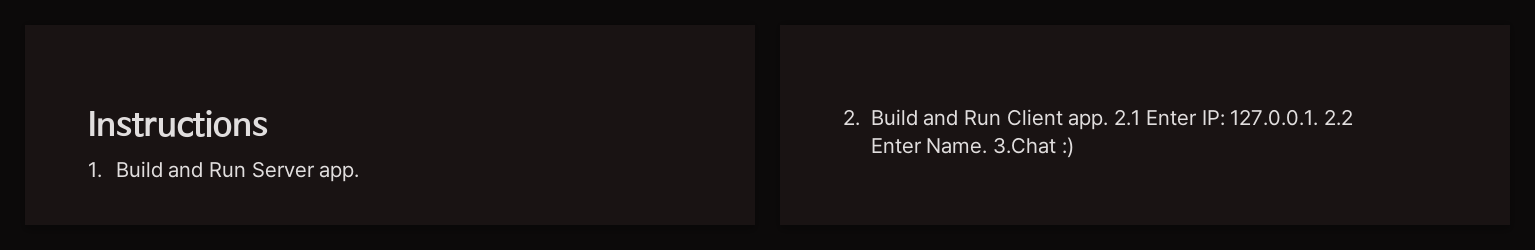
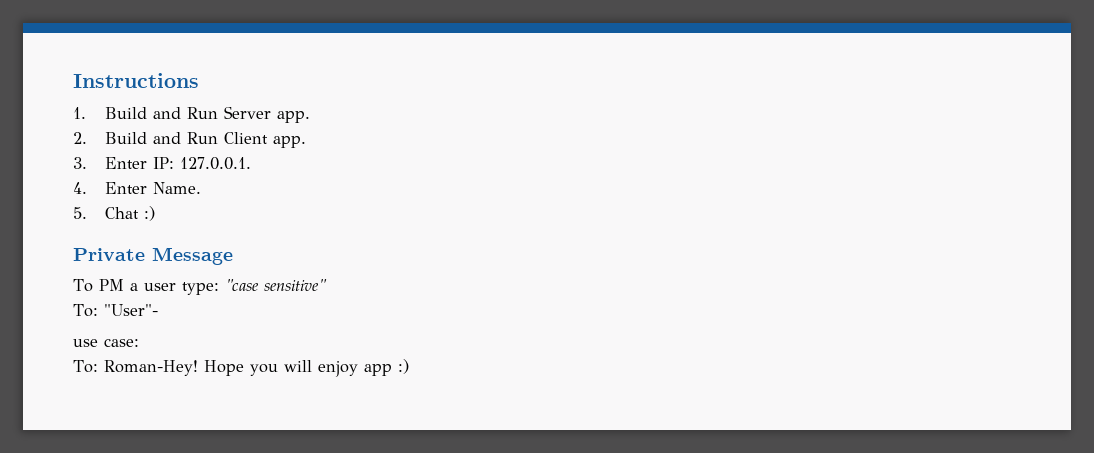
- 2. Build and Run Client app. 2.1 Enter IP: 127.0.0.1. 2.2 Enter Name. 3.Chat :)
+ 2. Build and Run Client app.
+ 3. Enter IP: 127.0.0.1.
+ 4. Enter Name.
+ 5. Chat :)
+ Private Message
+ To PM a user type: "case sensitive"
+ To: "User"-
+ use case:
+ To: Roman-Hey! Hope you will enjoy app :)

